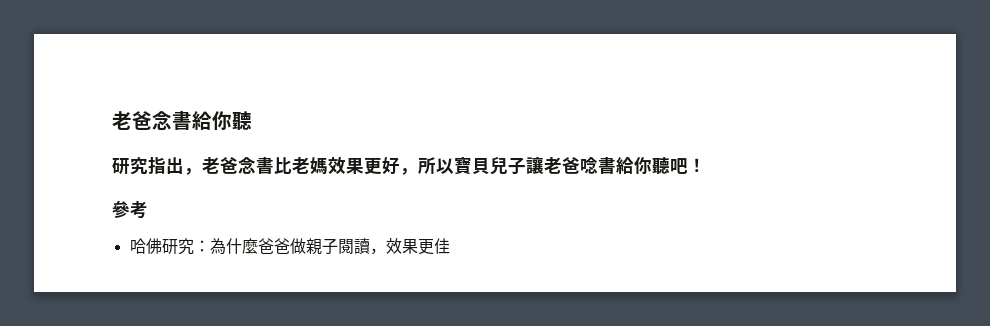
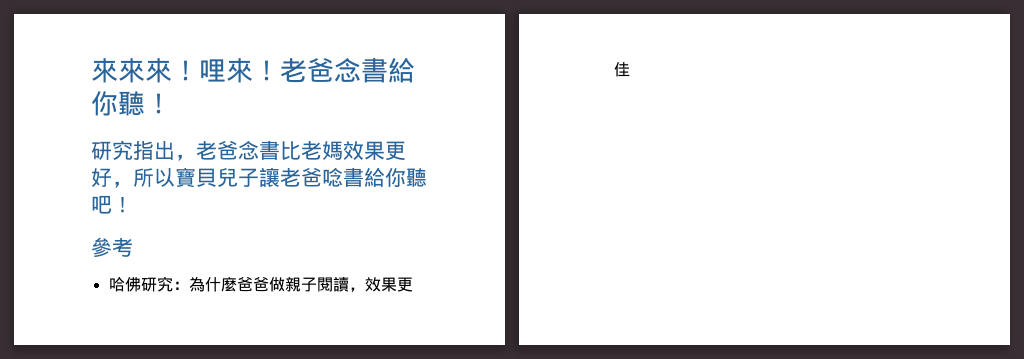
+ 來來來！哩來！
- 老爸念書給你聽
+ 老爸念書給你聽！

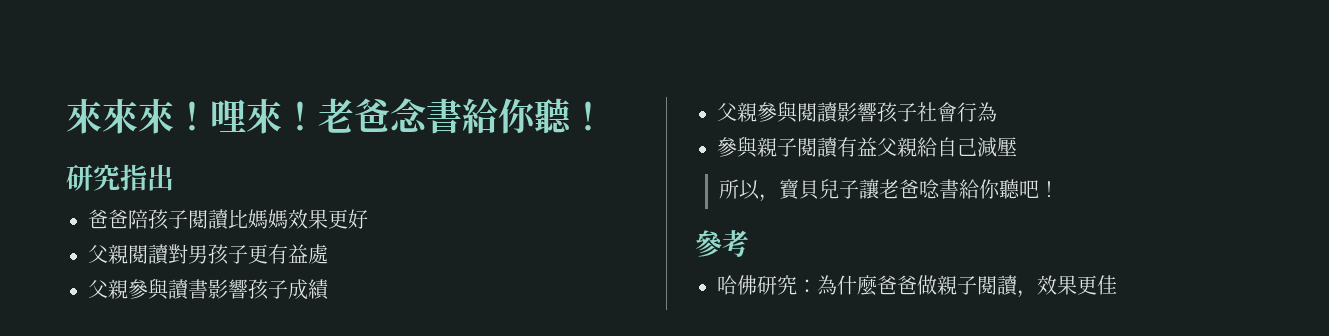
- 研究指出，老爸念書比老媽效果更好，所以寶貝兒子讓老爸唸書給你聽吧！
+ 研究指出
+ 爸爸陪孩子閱讀比媽媽效果更好
+ 父親閱讀對男孩子更有益處
+ 父親參與讀書影響孩子成績
+ 父親參與閱讀影響孩子社會行為
+ 參與親子閱讀有益父親給自己減壓
+ 所以，寶貝兒子讓老爸唸書給你聽吧！

